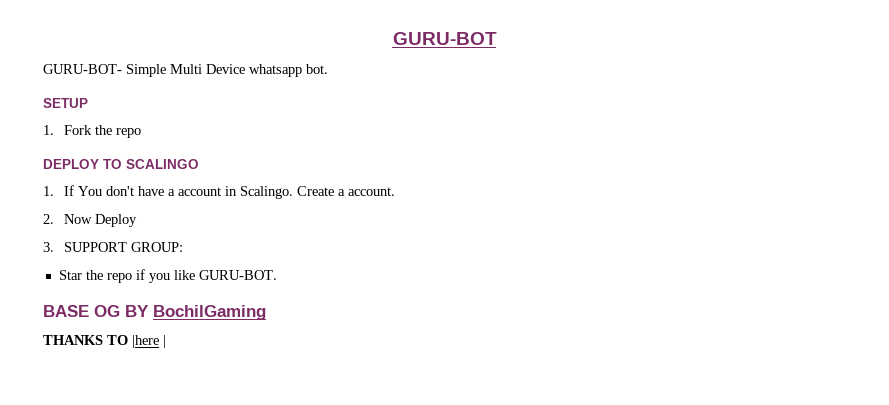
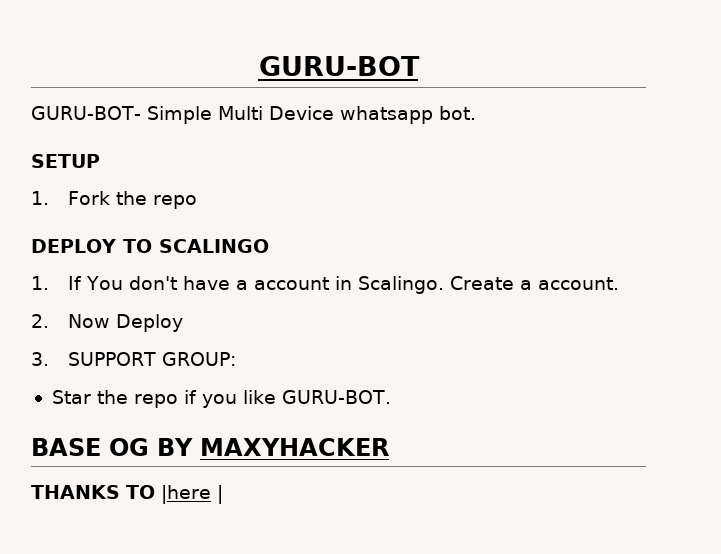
- BASE OG BY BochilGaming
+ BASE OG BY MAXYHACKER

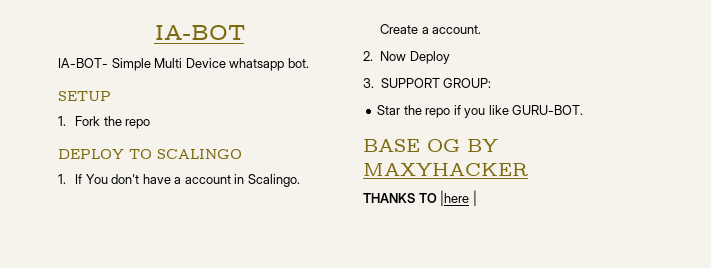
- GURU-BOT
- GURU-BOT- Simple Multi Device whatsapp bot.
+ IA-BOT
+ IA-BOT- Simple Multi Device whatsapp bot.

